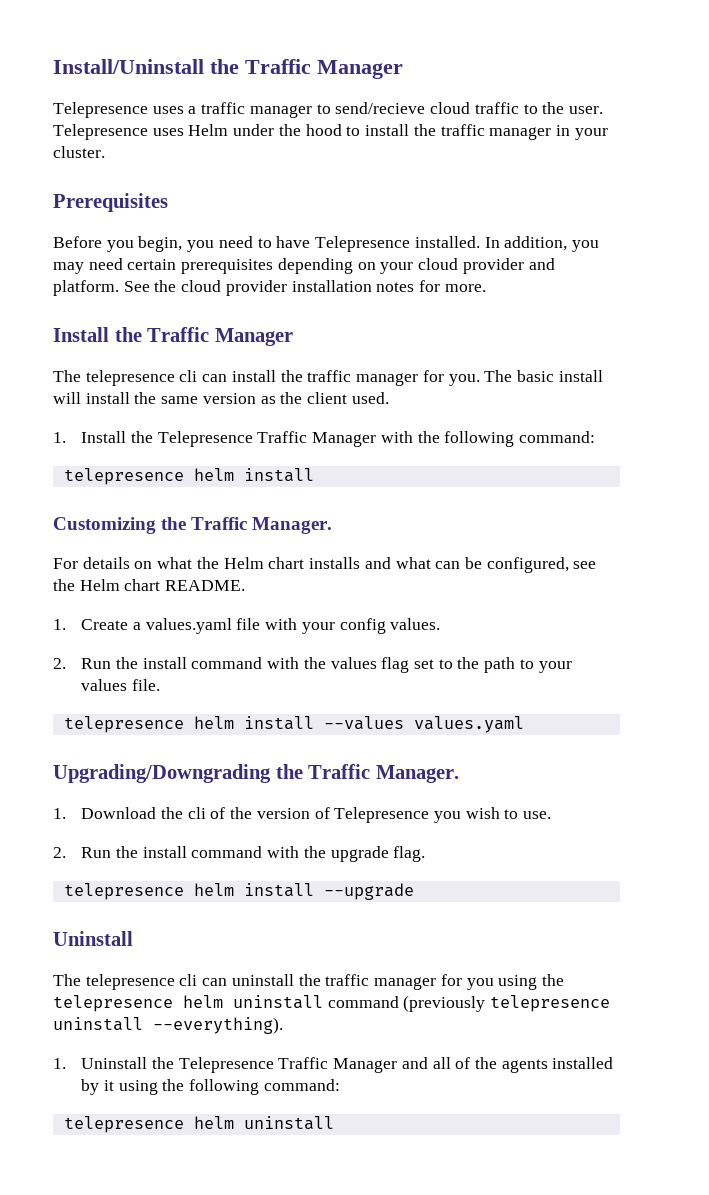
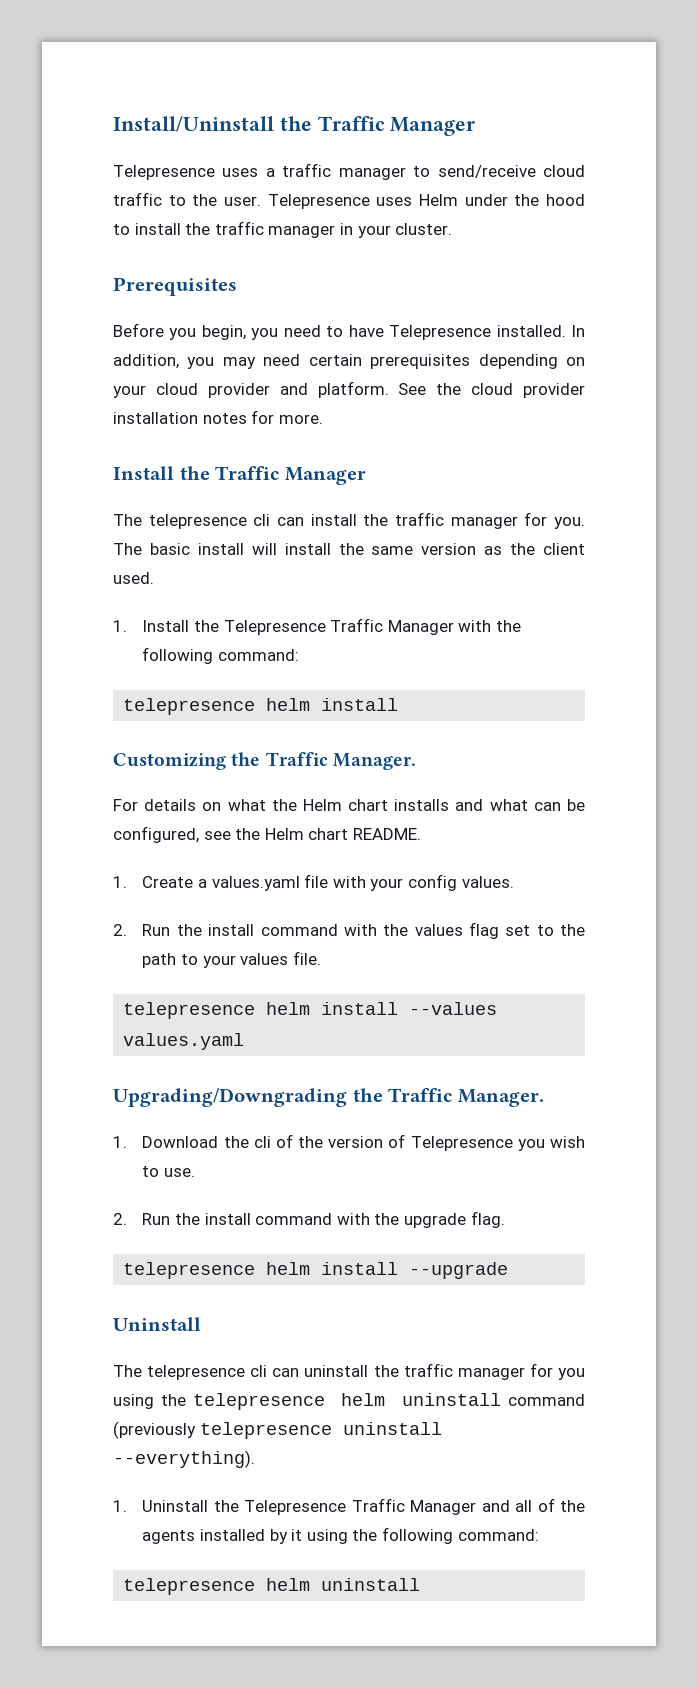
- Telepresence uses a traffic manager to send/recieve cloud traffic to the user.
+ Telepresence uses a traffic manager to send/receive cloud traffic to the user.

